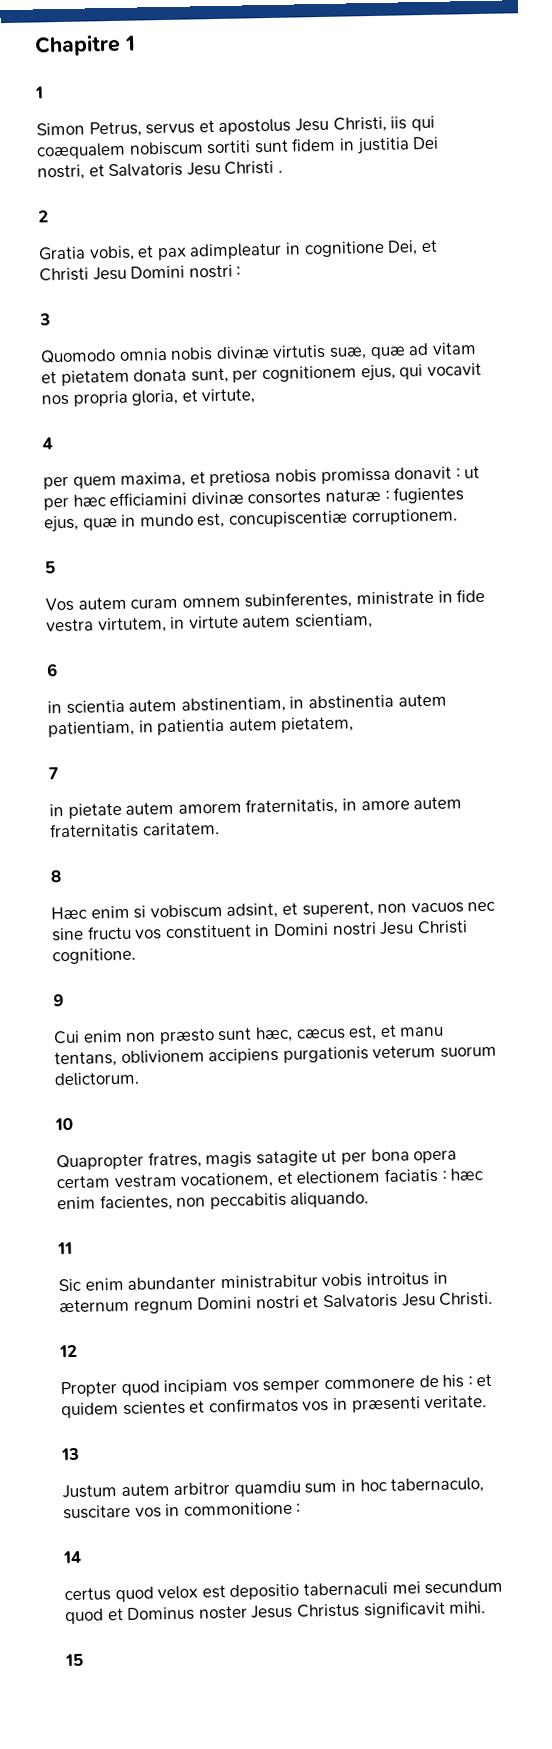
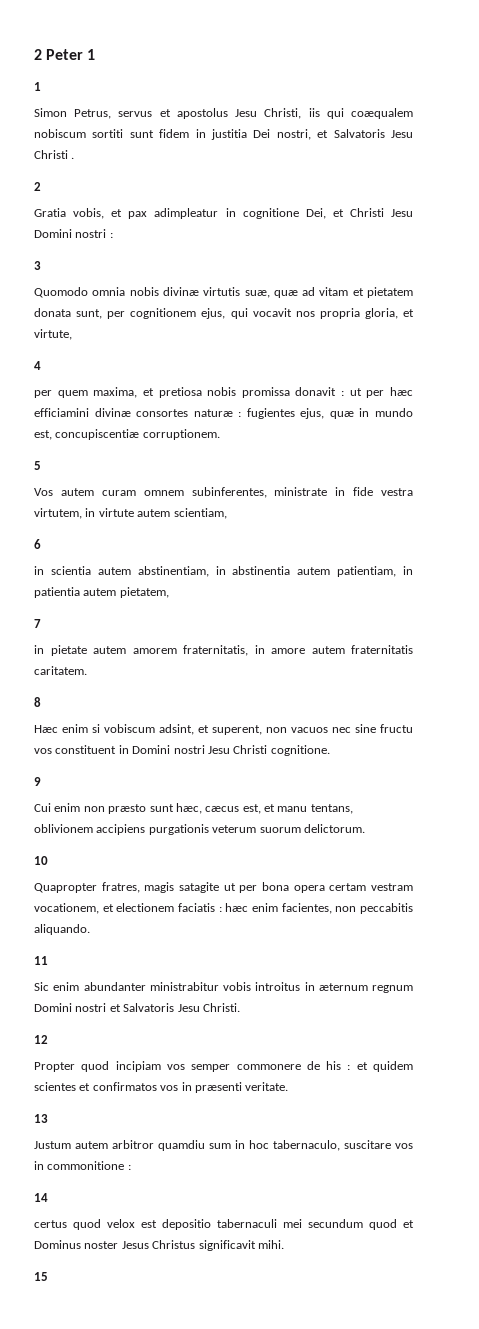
- Chapitre 1
+ 2 Peter 1

